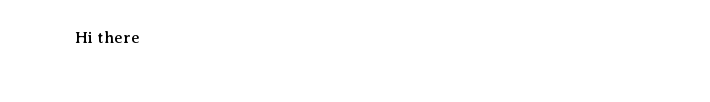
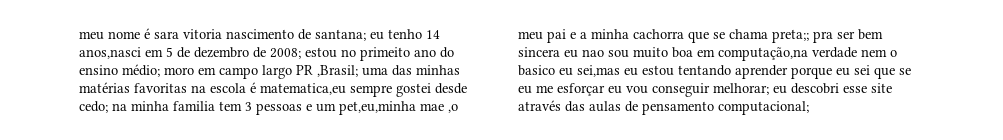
- Hi there
+ meu nome é sara vitoria nascimento de santana; eu tenho 14 anos,nasci em 5 de dezembro de 2008; estou no primeito ano do ensino médio; moro em campo largo PR ,Brasil; uma das minhas matérias favoritas na escola é matematica,eu sempre gostei desde cedo; na minha familia tem 3 pessoas e um pet,eu,minha mae ,o meu pai e a minha cachorra que se chama preta;; pra ser bem sincera eu nao sou muito boa em computação,na verdade nem o basico eu sei,mas eu estou tentando aprender porque eu sei que se eu me esforçar eu vou conseguir melhorar; eu descobri esse site através das aulas de pensamento computacional;

